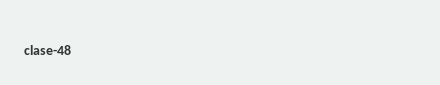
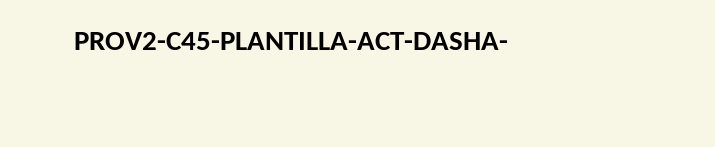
- clase-48
+ PROV2-C45-PLANTILLA-ACT-DASHA-

